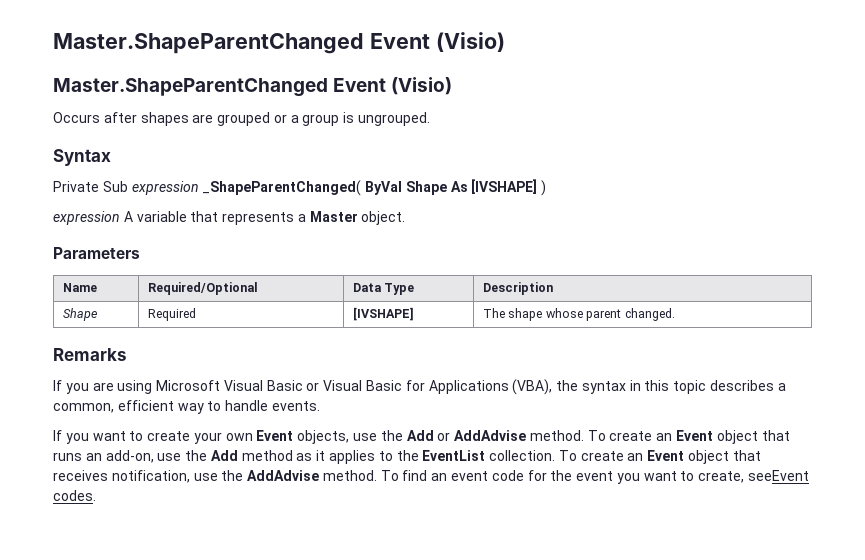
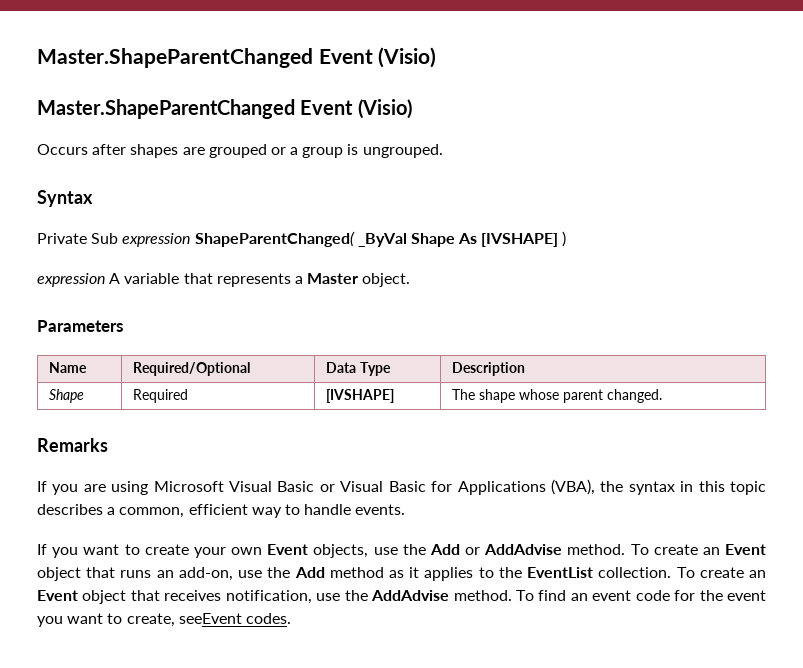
- Private Sub expression _ShapeParentChanged( ByVal Shape As [IVSHAPE] )
+ Private Sub expression ShapeParentChanged( _ByVal Shape As [IVSHAPE] )

